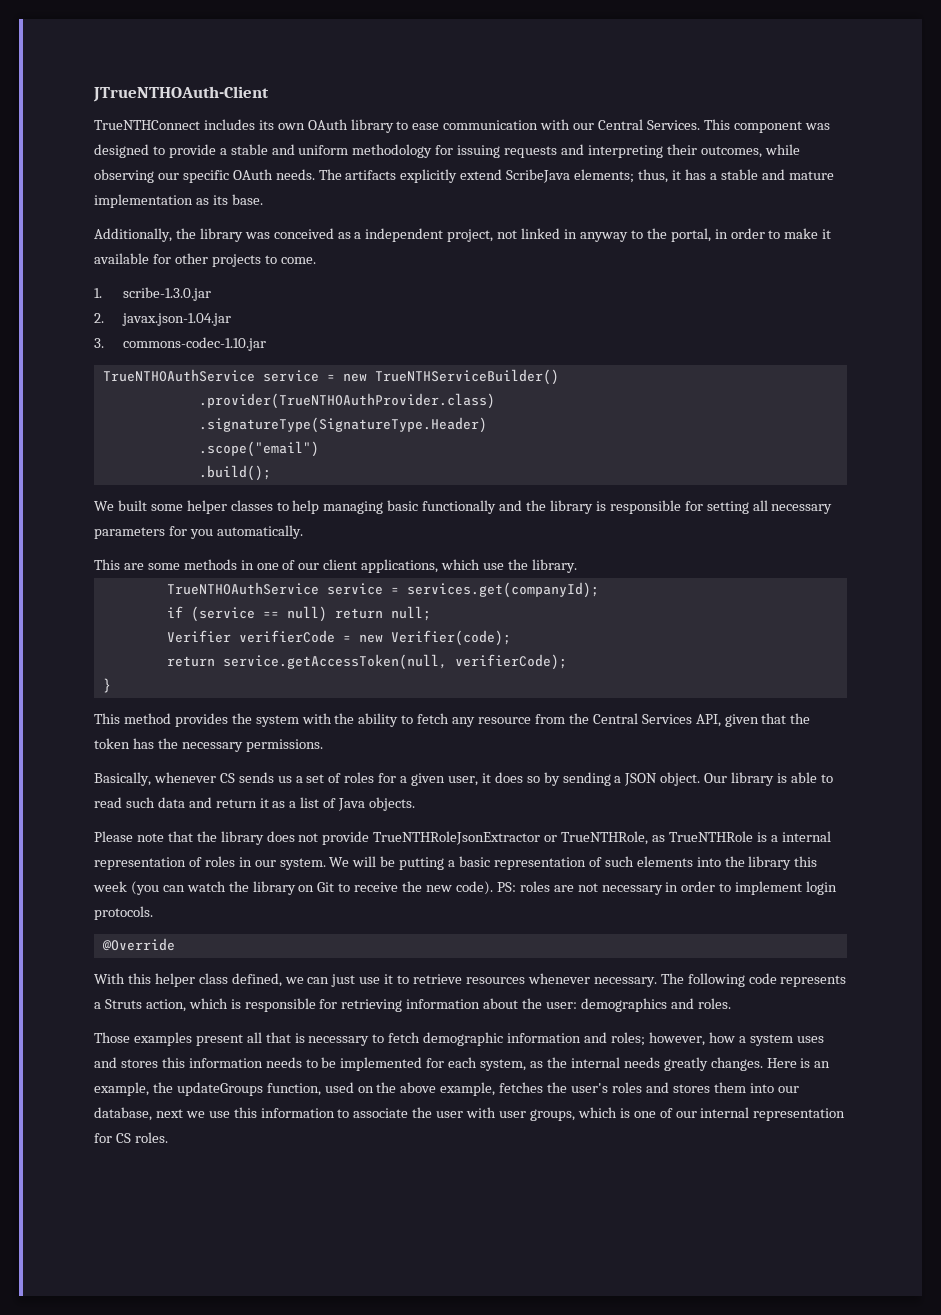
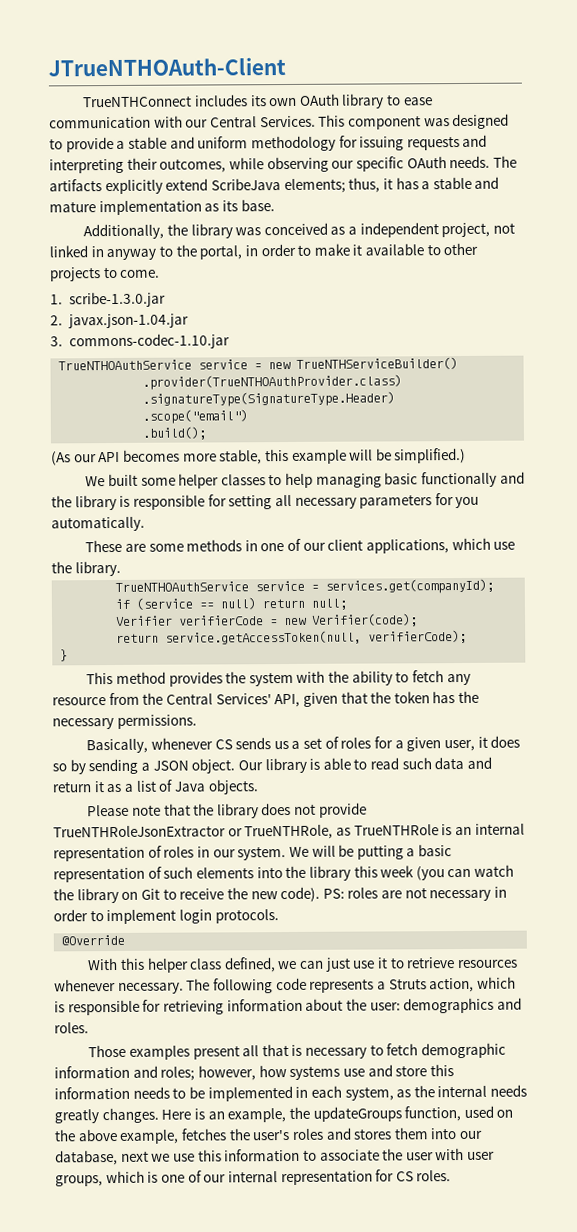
- Additionally, the library was conceived as a independent project, not linked in anyway to the portal, in order to make it available for other projects to come.
+ Additionally, the library was conceived as a independent project, not linked in anyway to the portal, in order to make it available to other projects to come.
+ (As our API becomes more stable, this example will be simplified.)
- This are some methods in one of our client applications, which use the library.
+ These are some methods in one of our client applications, which use the library.
- This method provides the system with the ability to fetch any resource from the Central Services API, given that the token has the necessary permissions.
+ This method provides the system with the ability to fetch any resource from the Central Services' API, given that the token has the necessary permissions.
- Please note that the library does not provide TrueNTHRoleJsonExtractor or TrueNTHRole, as TrueNTHRole is a internal representation of roles in our system.
+ Please note that the library does not provide TrueNTHRoleJsonExtractor or TrueNTHRole, as TrueNTHRole is an internal representation of roles in our system.
- Those examples present all that is necessary to fetch demographic information and roles; however, how a system uses and stores this information needs to be implemented for each system, as the internal needs greatly changes.
+ Those examples present all that is necessary to fetch demographic information and roles; however, how systems use and store this information needs to be implemented in each system, as the internal needs greatly changes.

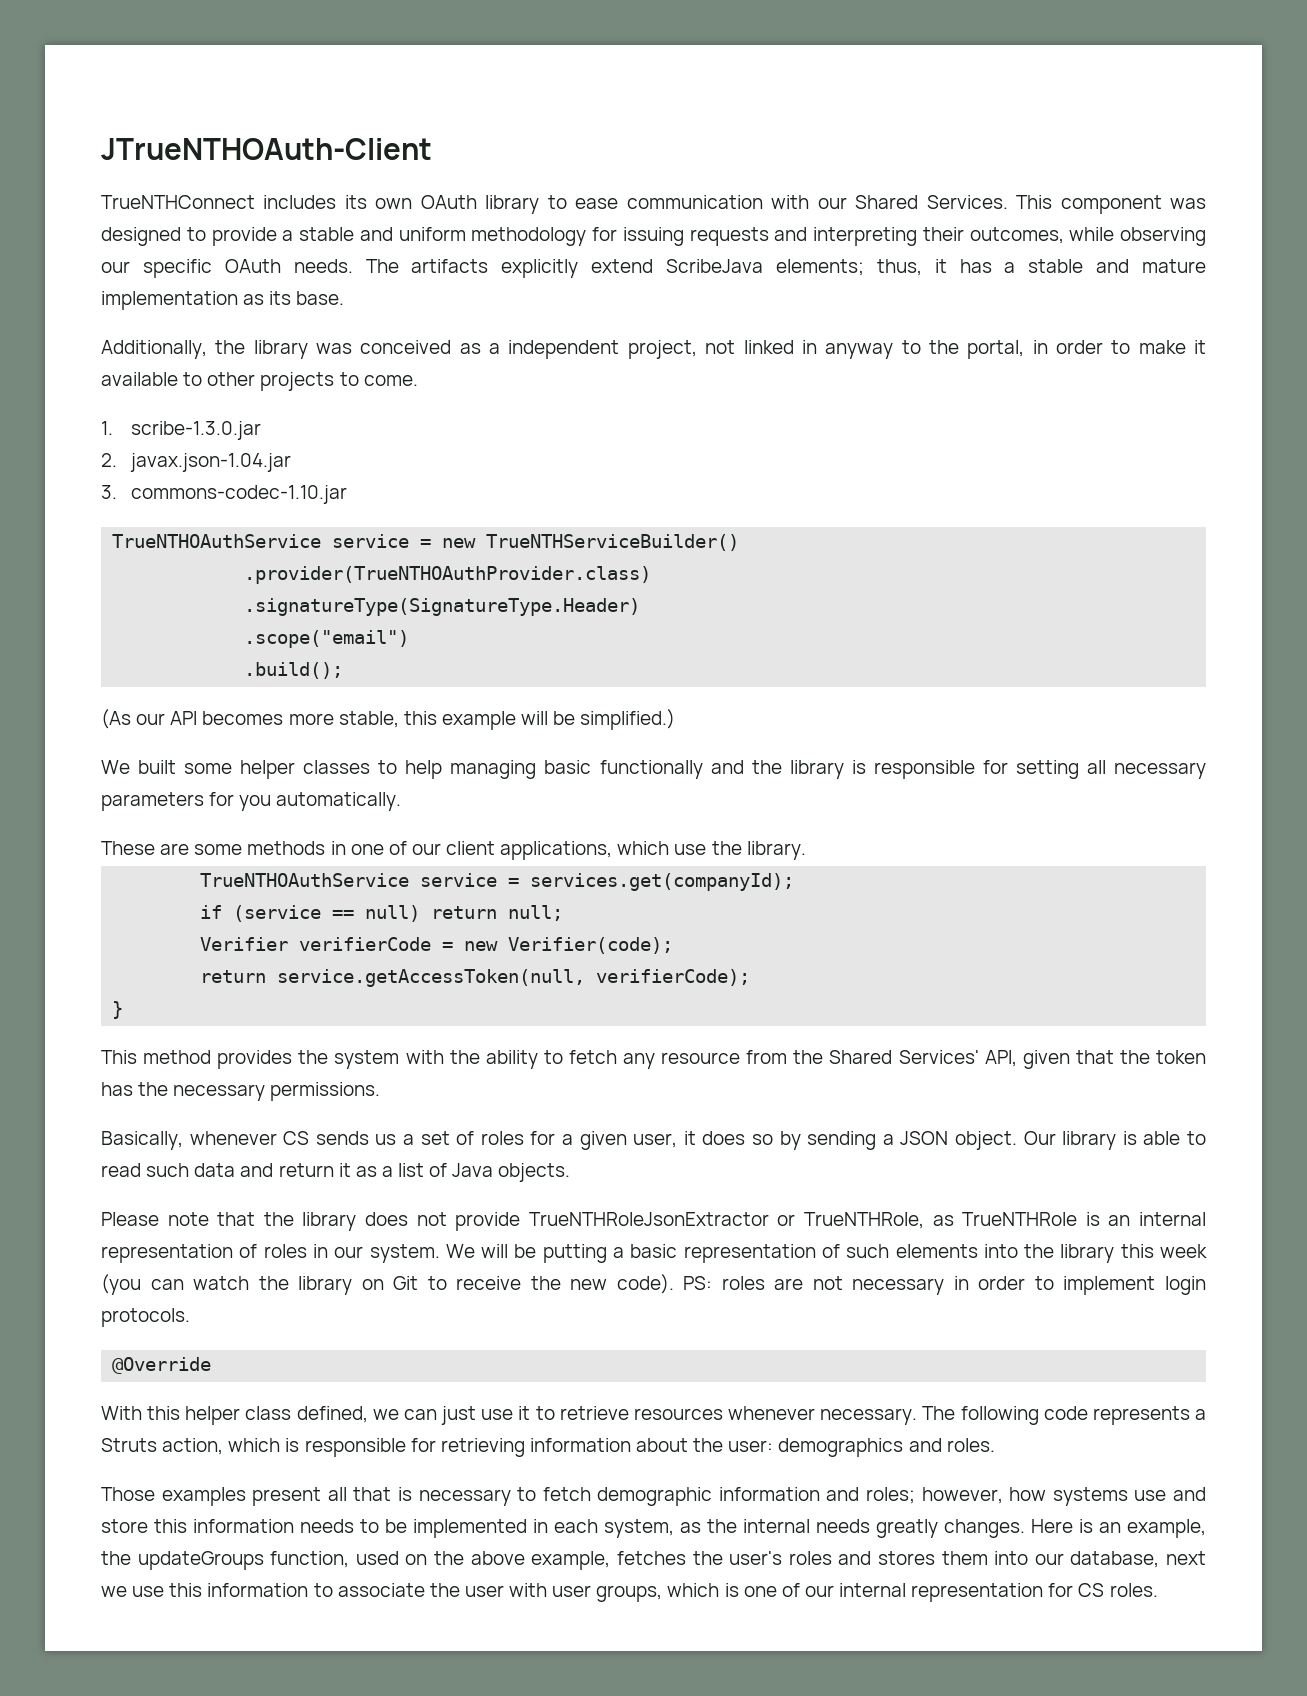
- TrueNTHConnect includes its own OAuth library to ease communication with our Central Services.
+ TrueNTHConnect includes its own OAuth library to ease communication with our Shared Services.
- This method provides the system with the ability to fetch any resource from the Central Services' API, given that the token has the necessary permissions.
+ This method provides the system with the ability to fetch any resource from the Shared Services' API, given that the token has the necessary permissions.

